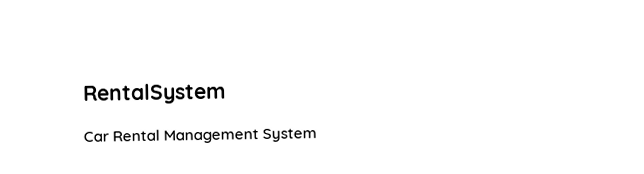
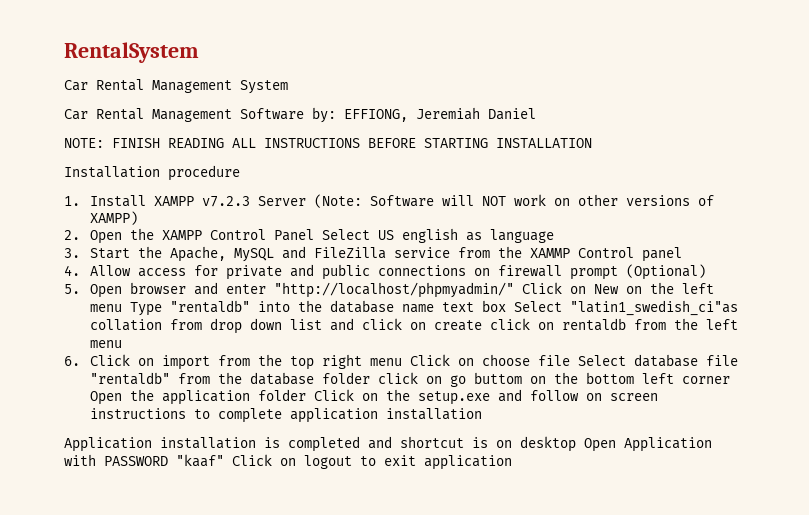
+ Car Rental Management Software by: EFFIONG, Jeremiah Daniel
+ NOTE: FINISH READING ALL INSTRUCTIONS BEFORE STARTING INSTALLATION
+ Installation procedure
+ 1. Install XAMPP v7.2.3 Server (Note: Software will NOT work on other versions of XAMPP)
+ 2. Open the XAMPP Control Panel Select US english as language
+ 3. Start the Apache, MySQL and FileZilla service from the XAMMP Control panel
+ 4. Allow access for private and public connections on firewall prompt (Optional)
+ 5. Open browser and enter "http://localhost/phpmyadmin/" Click on New on the left menu Type "rentaldb" into the database name text box Select "latin1_swedish_ci"as collation from drop down list and click on create click on rentaldb from the left menu
+ 6. Click on import from the top right menu Click on choose file Select database file "rentaldb" from the database folder click on go buttom on the bottom left corner Open the application folder Click on the setup.exe and follow on screen instructions to complete application installation
+ Application installation is completed and shortcut is on desktop Open Application with PASSWORD "kaaf" Click on logout to exit application

